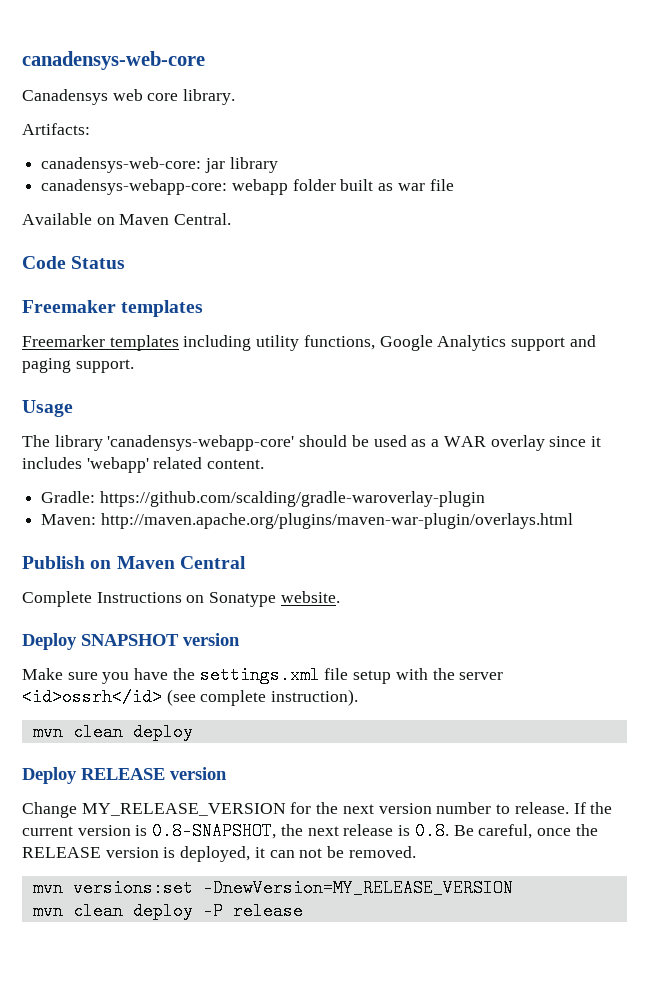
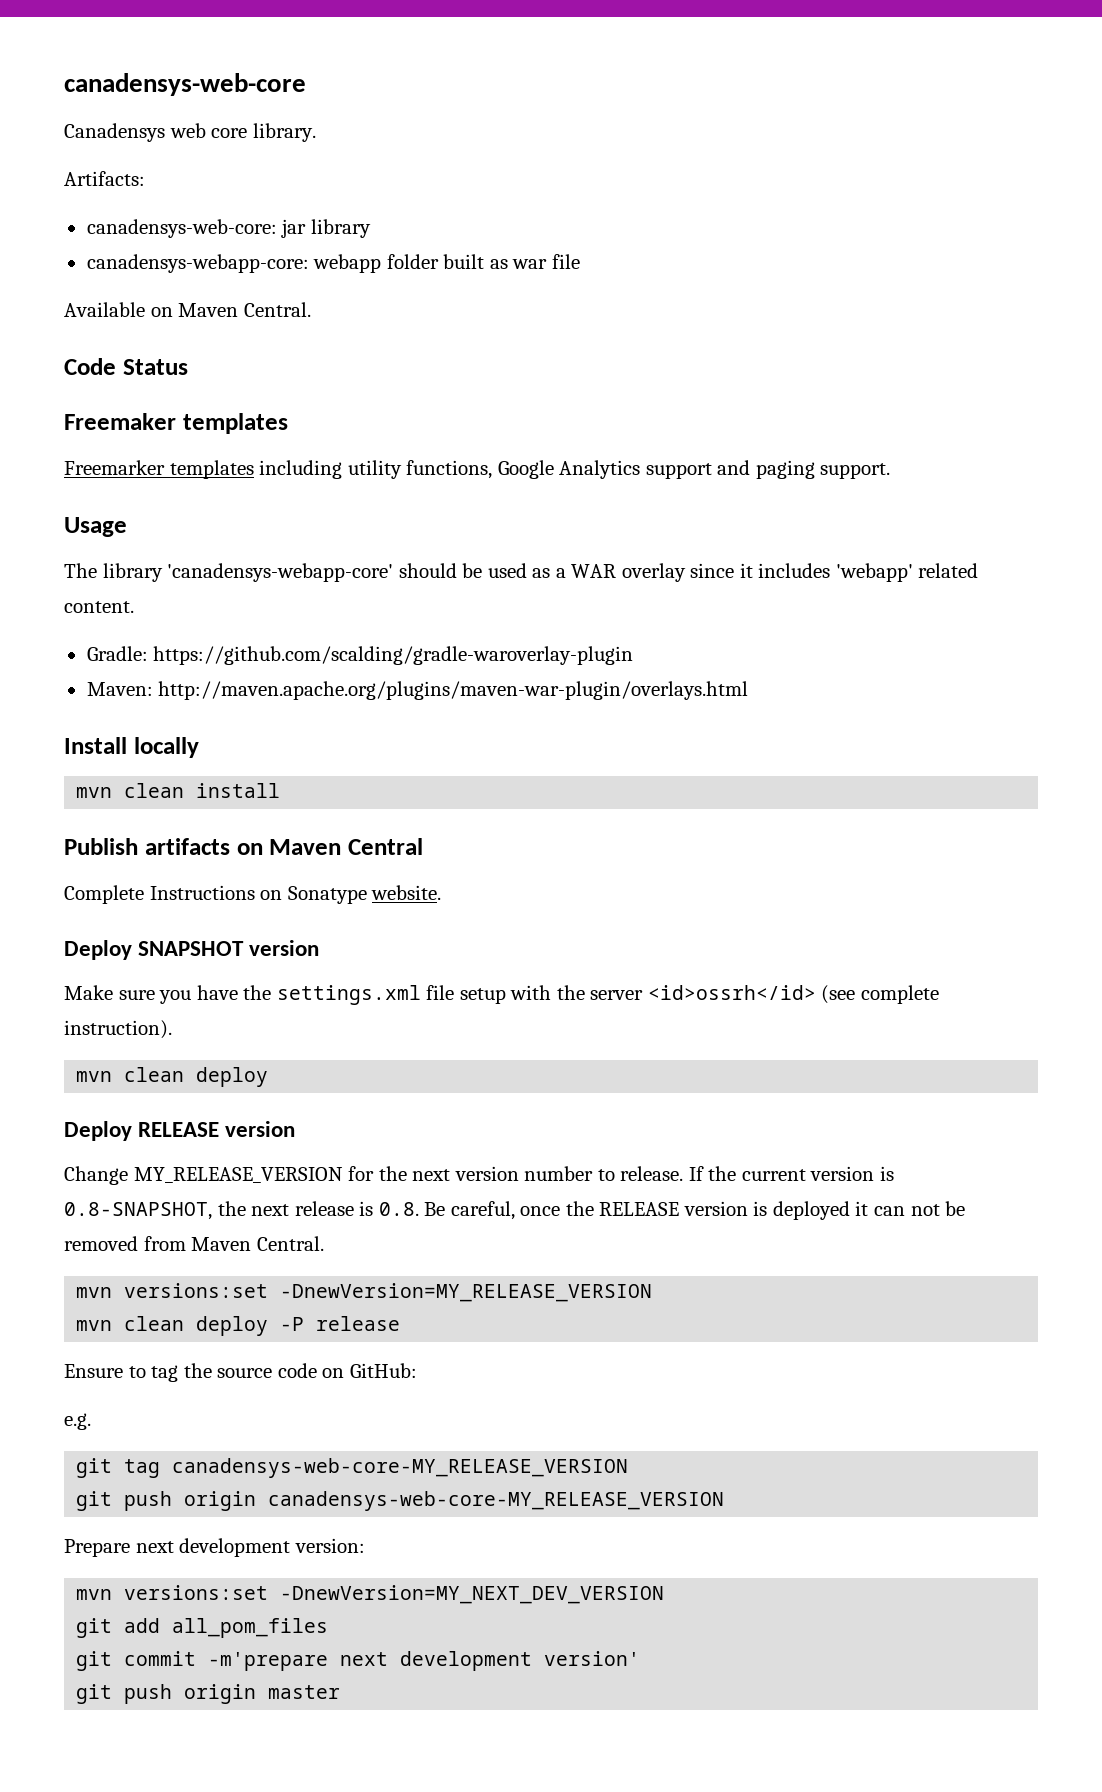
+ Install locally
+ mvn clean install
- Publish on Maven Central
+ Publish artifacts on Maven Central
- If the current version is 0.8-SNAPSHOT, the next release is 0.8. Be careful, once the RELEASE version is deployed, it can not be removed.
+ If the current version is 0.8-SNAPSHOT, the next release is 0.8. Be careful, once the RELEASE version is deployed it can not be removed from Maven Central.
+ Ensure to tag the source code on GitHub:
+ e.g.
+ git tag canadensys-web-core-MY_RELEASE_VERSION
+ git push origin canadensys-web-core-MY_RELEASE_VERSION
+ Prepare next development version:
+ mvn versions:set -DnewVersion=MY_NEXT_DEV_VERSION
+ git add all_pom_files
+ git commit -m'prepare next development version'
+ git push origin master

